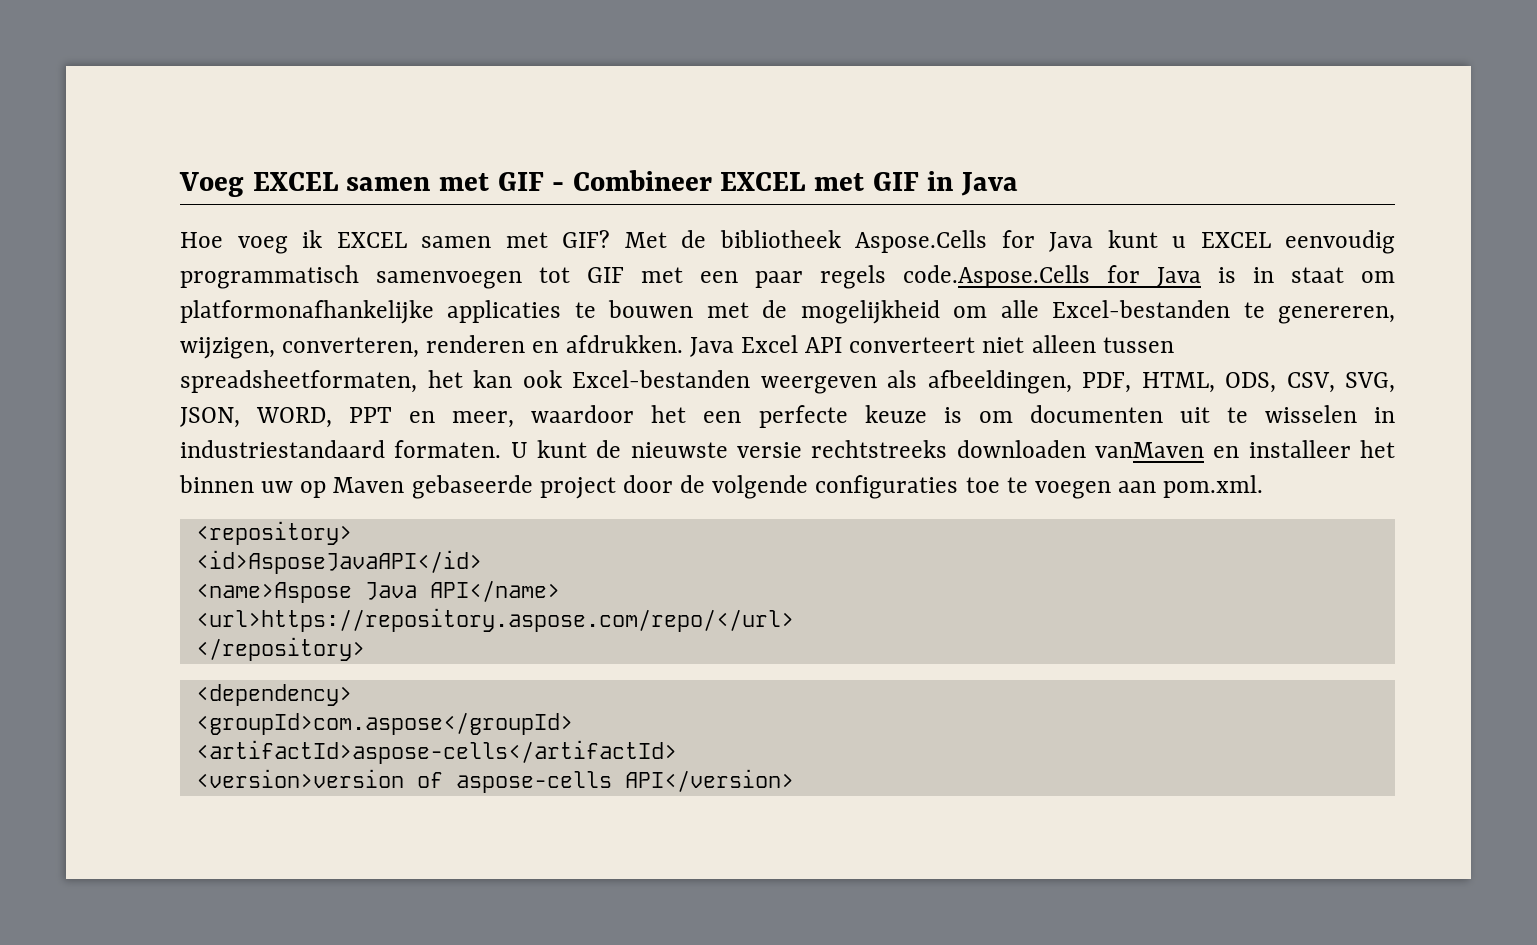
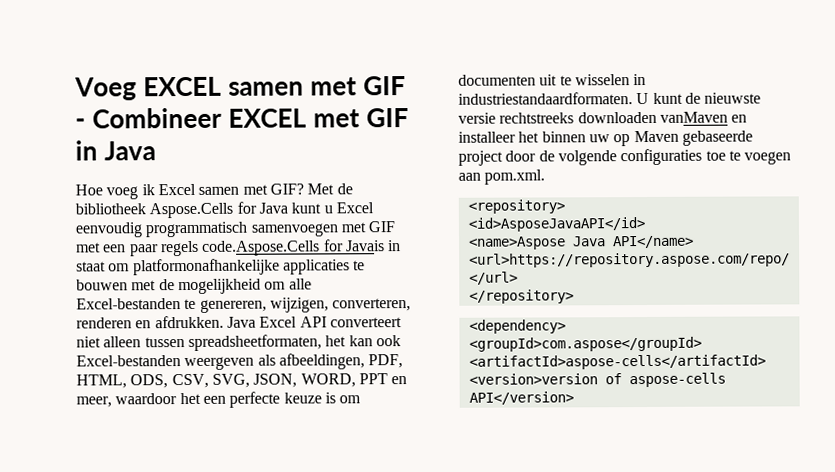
- Hoe voeg ik EXCEL samen met GIF?
+ Hoe voeg ik Excel samen met GIF?
- Met de bibliotheek Aspose.Cells for Java kunt u EXCEL eenvoudig programmatisch samenvoegen tot GIF met een paar regels code.Aspose.Cells for Java is in staat om platformonafhankelijke applicaties te bouwen met de mogelijkheid om alle Excel-bestanden te genereren, wijzigen, converteren, renderen en afdrukken.
+ Met de bibliotheek Aspose.Cells for Java kunt u Excel eenvoudig programmatisch samenvoegen met GIF met een paar regels code.Aspose.Cells for Javais in staat om platformonafhankelijke applicaties te bouwen met de mogelijkheid om alle Excel-bestanden te genereren, wijzigen, converteren, renderen en afdrukken.
- Java Excel API converteert niet alleen tussen spreadsheetformaten, het kan ook Excel-bestanden weergeven als afbeeldingen, PDF, HTML, ODS, CSV, SVG, JSON, WORD, PPT en meer, waardoor het een perfecte keuze is om documenten uit te wisselen in industriestandaard formaten.
+ Java Excel API converteert niet alleen tussen spreadsheetformaten, het kan ook Excel-bestanden weergeven als afbeeldingen, PDF, HTML, ODS, CSV, SVG, JSON, WORD, PPT en meer, waardoor het een perfecte keuze is om documenten uit te wisselen in industriestandaardformaten.

